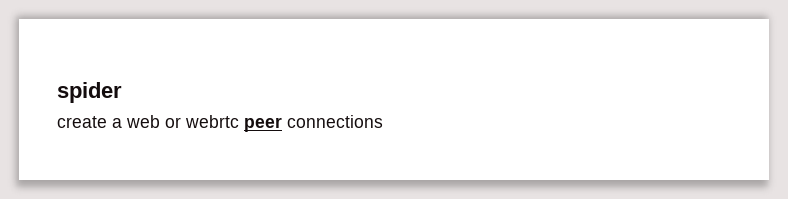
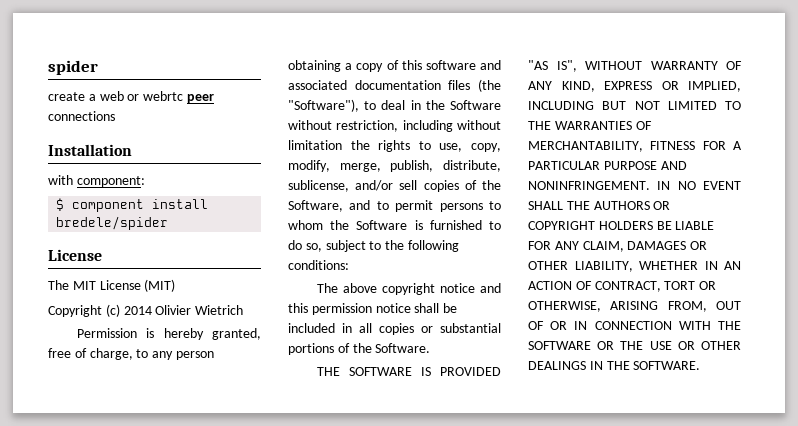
+ Installation
+ with component:
+ $ component install bredele/spider
+ License
+ The MIT License (MIT)
+ Copyright (c) 2014 Olivier Wietrich
+ Permission is hereby granted, free of charge, to any person obtaining a copy of this software and associated documentation files (the "Software"), to deal in the Software without restriction, including without limitation the rights to use, copy, modify, merge, publish, distribute, sublicense, and/or sell copies of the Software, and to permit persons to whom the Software is furnished to do so, subject to the following conditions:
+ The above copyright notice and this permission notice shall be included in all copies or substantial portions of the Software.
+ THE SOFTWARE IS PROVIDED "AS IS", WITHOUT WARRANTY OF ANY KIND, EXPRESS OR IMPLIED, INCLUDING BUT NOT LIMITED TO THE WARRANTIES OF MERCHANTABILITY, FITNESS FOR A PARTICULAR PURPOSE AND NONINFRINGEMENT. IN NO EVENT SHALL THE AUTHORS OR COPYRIGHT HOLDERS BE LIABLE FOR ANY CLAIM, DAMAGES OR OTHER LIABILITY, WHETHER IN AN ACTION OF CONTRACT, TORT OR OTHERWISE, ARISING FROM, OUT OF OR IN CONNECTION WITH THE SOFTWARE OR THE USE OR OTHER DEALINGS IN THE SOFTWARE.

